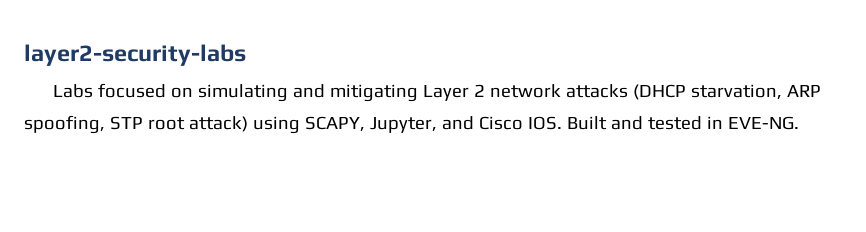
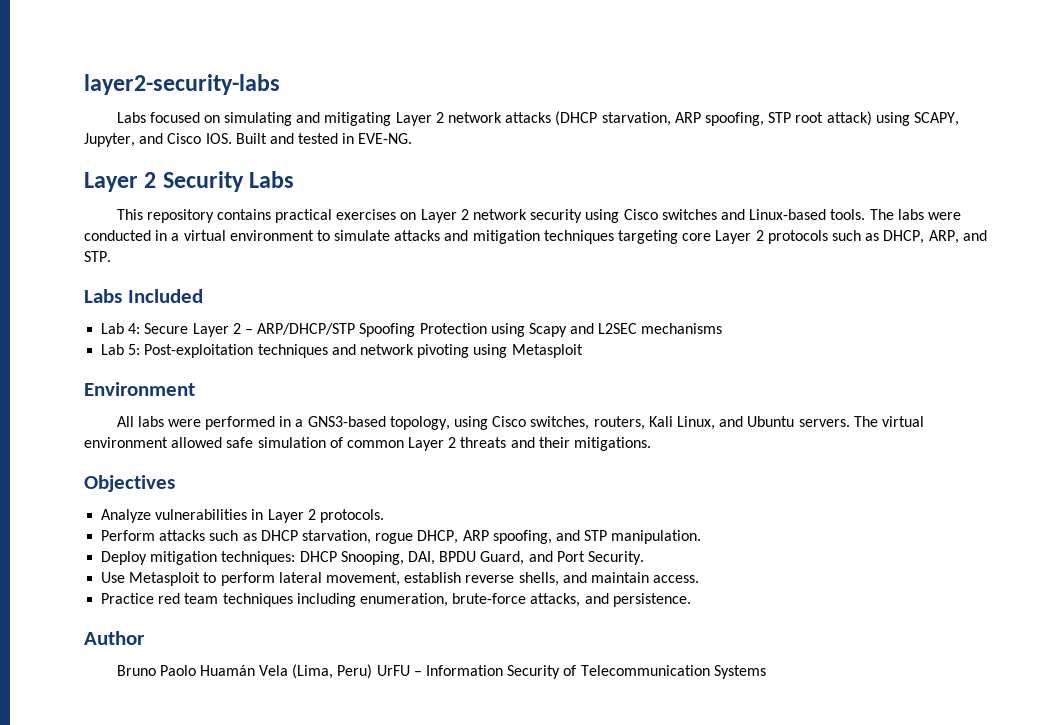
+ Layer 2 Security Labs
+ This repository contains practical exercises on Layer 2 network security using Cisco switches and Linux-based tools. The labs were conducted in a virtual environment to simulate attacks and mitigation techniques targeting core Layer 2 protocols such as DHCP, ARP, and STP.
+ Labs Included
+ Lab 4: Secure Layer 2 – ARP/DHCP/STP Spoofing Protection using Scapy and L2SEC mechanisms
+ Lab 5: Post-exploitation techniques and network pivoting using Metasploit
+ Environment
+ All labs were performed in a GNS3-based topology, using Cisco switches, routers, Kali Linux, and Ubuntu servers. The virtual environment allowed safe simulation of common Layer 2 threats and their mitigations.
+ Objectives
+ Analyze vulnerabilities in Layer 2 protocols.
+ Perform attacks such as DHCP starvation, rogue DHCP, ARP spoofing, and STP manipulation.
+ Deploy mitigation techniques: DHCP Snooping, DAI, BPDU Guard, and Port Security.
+ Use Metasploit to perform lateral movement, establish reverse shells, and maintain access.
+ Practice red team techniques including enumeration, brute-force attacks, and persistence.
+ Author
+ Bruno Paolo Huamán Vela (Lima, Peru) UrFU – Information Security of Telecommunication Systems

